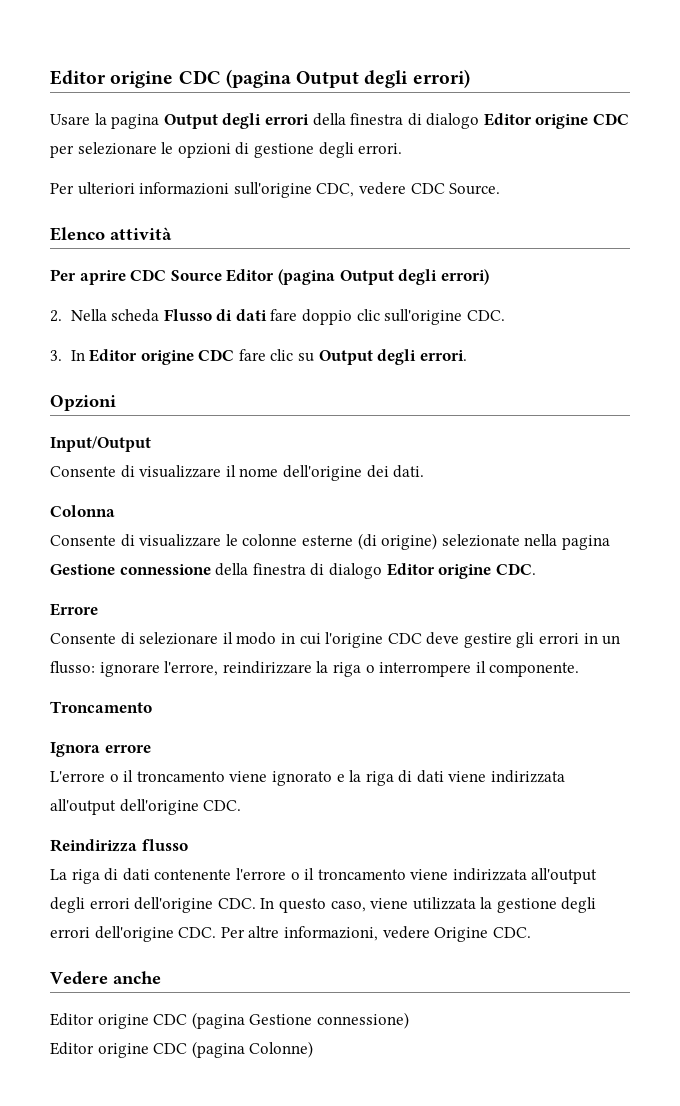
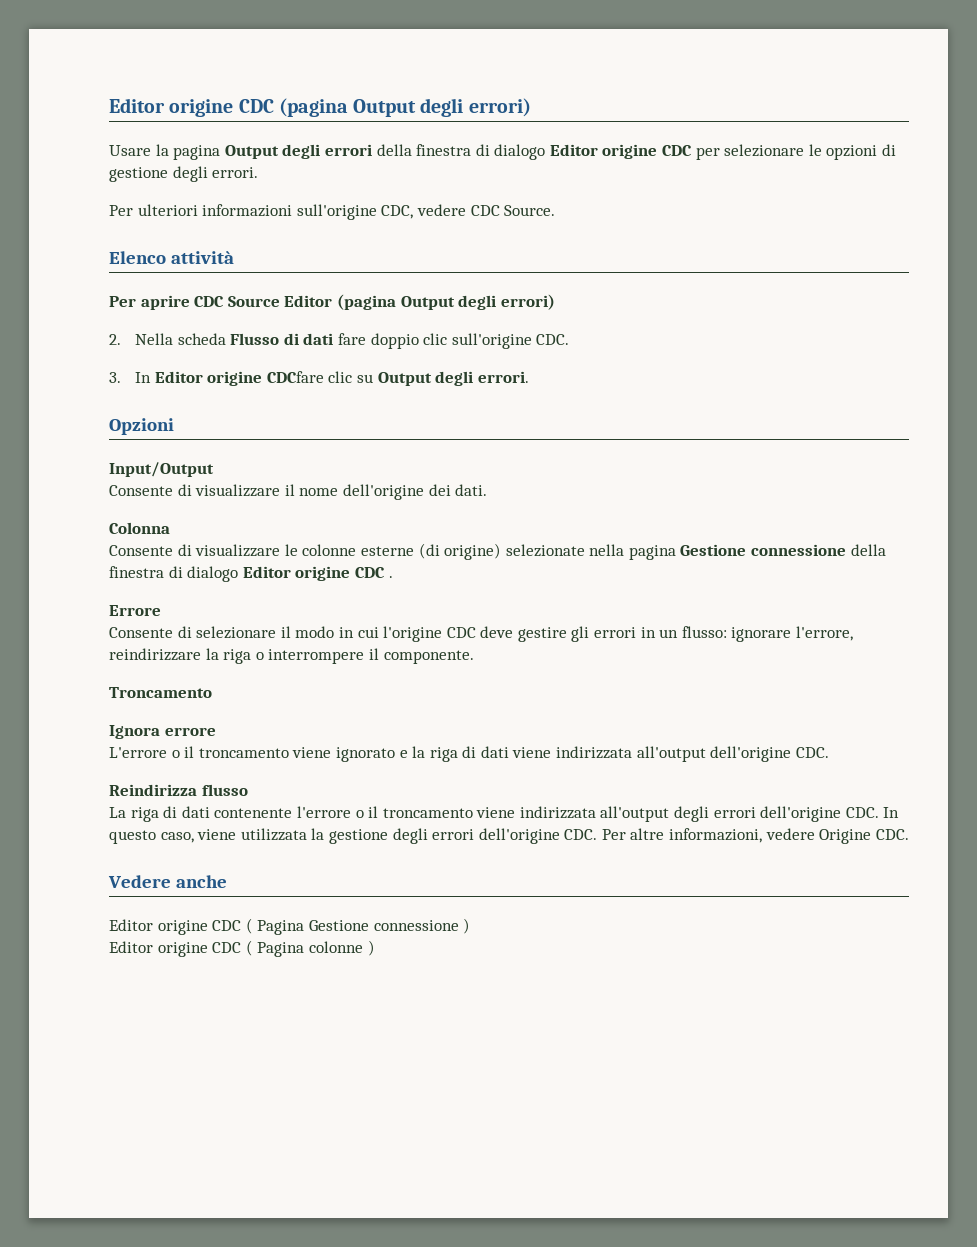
- 3. In Editor origine CDC fare clic su Output degli errori.
+ 3. In Editor origine CDCfare clic su Output degli errori.
- Consente di visualizzare le colonne esterne (di origine) selezionate nella pagina Gestione connessione della finestra di dialogo Editor origine CDC.
+ Consente di visualizzare le colonne esterne (di origine) selezionate nella pagina Gestione connessione della finestra di dialogo Editor origine CDC .
- Editor origine CDC (pagina Gestione connessione)
- Editor origine CDC (pagina Colonne)
+ Editor origine CDC ( Pagina Gestione connessione )
+ Editor origine CDC ( Pagina colonne )

